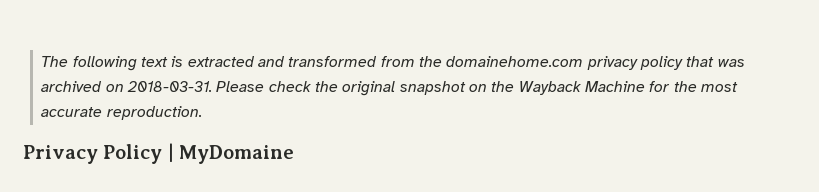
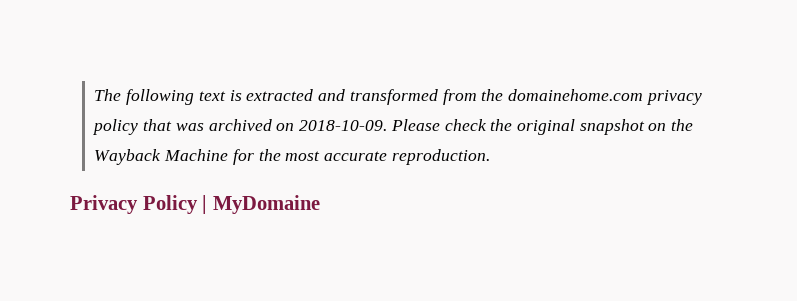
- The following text is extracted and transformed from the domainehome.com privacy policy that was archived on 2018-03-31.
+ The following text is extracted and transformed from the domainehome.com privacy policy that was archived on 2018-10-09.

